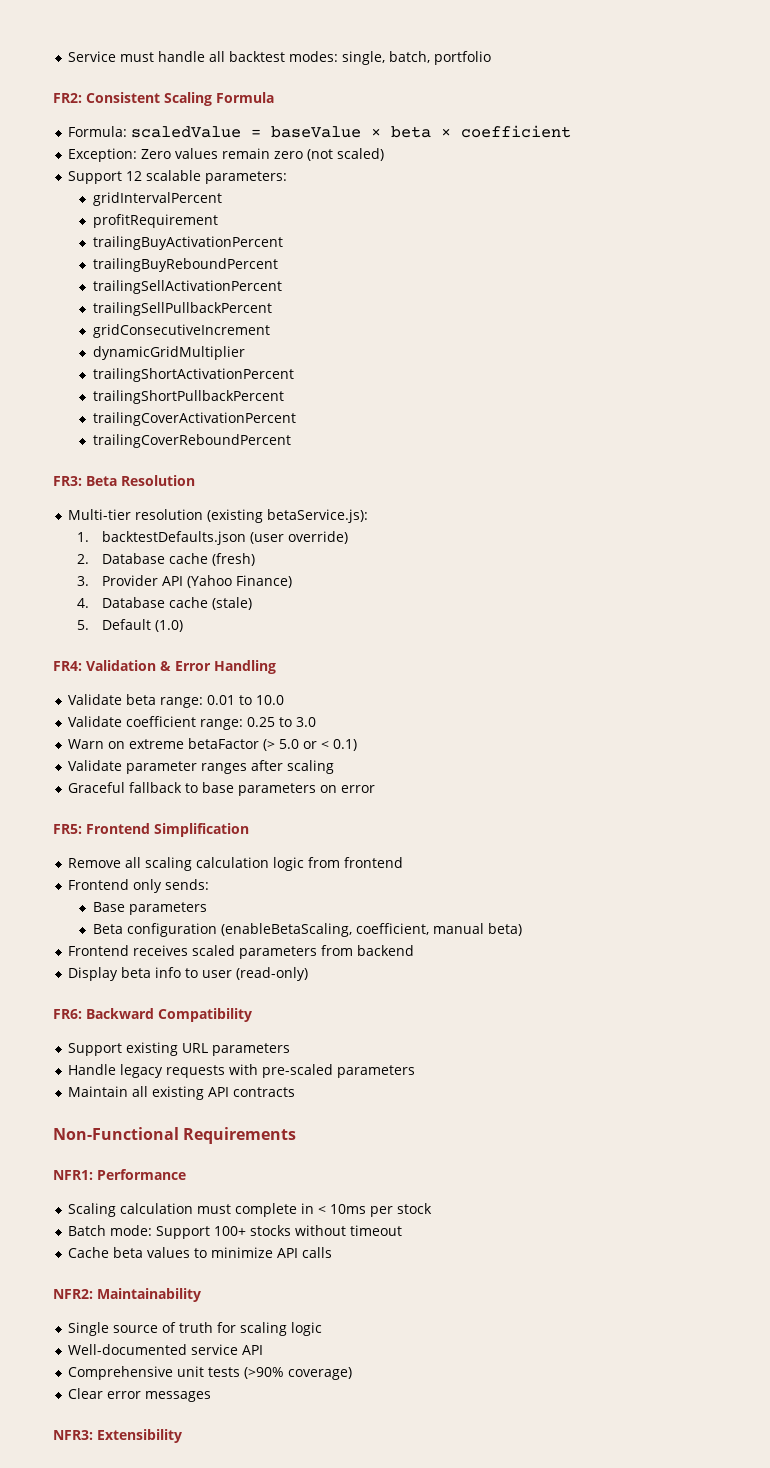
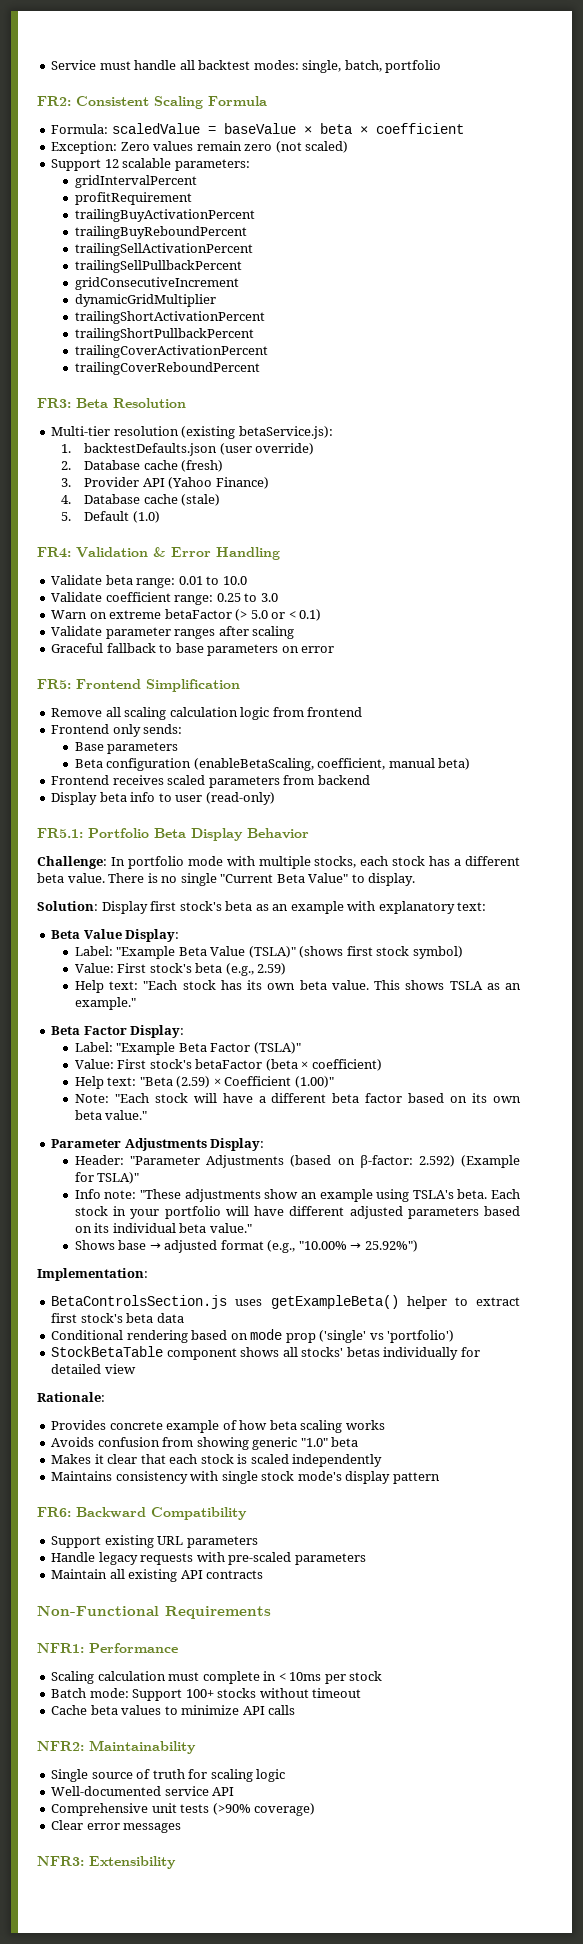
+ FR5.1: Portfolio Beta Display Behavior
+ Challenge: In portfolio mode with multiple stocks, each stock has a different beta value. There is no single "Current Beta Value" to display.
+ Solution: Display first stock's beta as an example with explanatory text:
+ Beta Value Display:
+ Label: "Example Beta Value (TSLA)" (shows first stock symbol)
+ Value: First stock's beta (e.g., 2.59)
+ Help text: "Each stock has its own beta value. This shows TSLA as an example."
+ Beta Factor Display:
+ Label: "Example Beta Factor (TSLA)"
+ Value: First stock's betaFactor (beta × coefficient)
+ Help text: "Beta (2.59) × Coefficient (1.00)"
+ Note: "Each stock will have a different beta factor based on its own beta value."
+ Parameter Adjustments Display:
+ Header: "Parameter Adjustments (based on β-factor: 2.592) (Example for TSLA)"
+ Info note: "These adjustments show an example using TSLA's beta. Each stock in your portfolio will have different adjusted parameters based on its individual beta value."
+ Shows base → adjusted format (e.g., "10.00% → 25.92%")
+ Implementation:
+ BetaControlsSection.js uses getExampleBeta() helper to extract first stock's beta data
+ Conditional rendering based on mode prop ('single' vs 'portfolio')
+ StockBetaTable component shows all stocks' betas individually for detailed view
+ Rationale:
+ Provides concrete example of how beta scaling works
+ Avoids confusion from showing generic "1.0" beta
+ Makes it clear that each stock is scaled independently
+ Maintains consistency with single stock mode's display pattern

